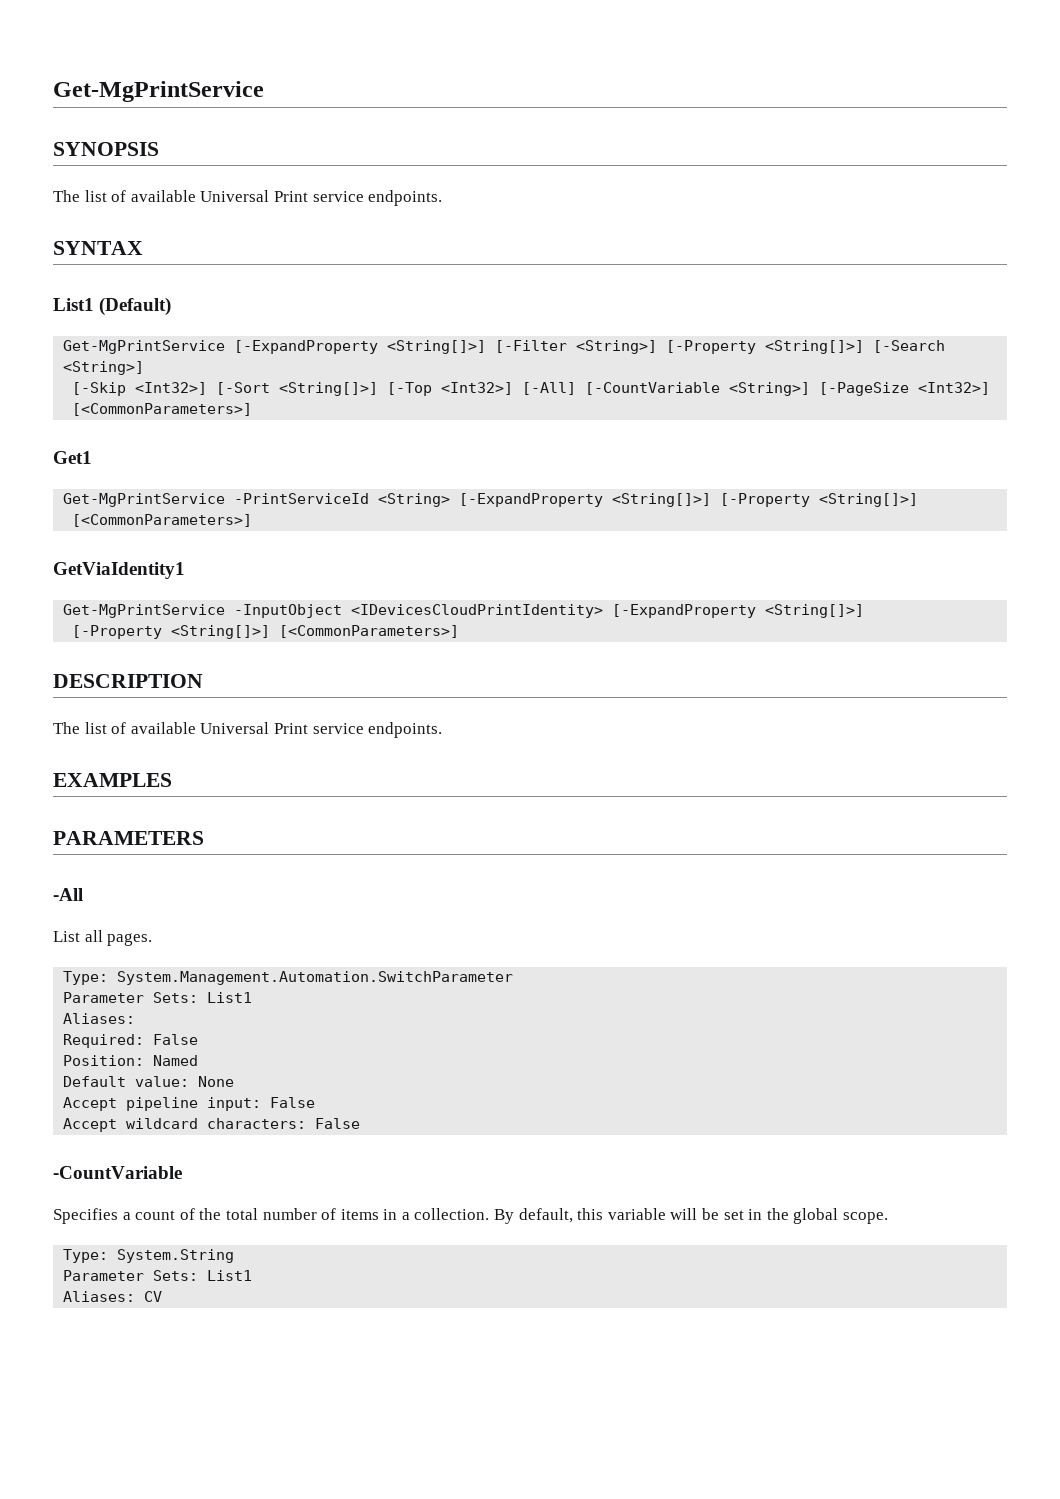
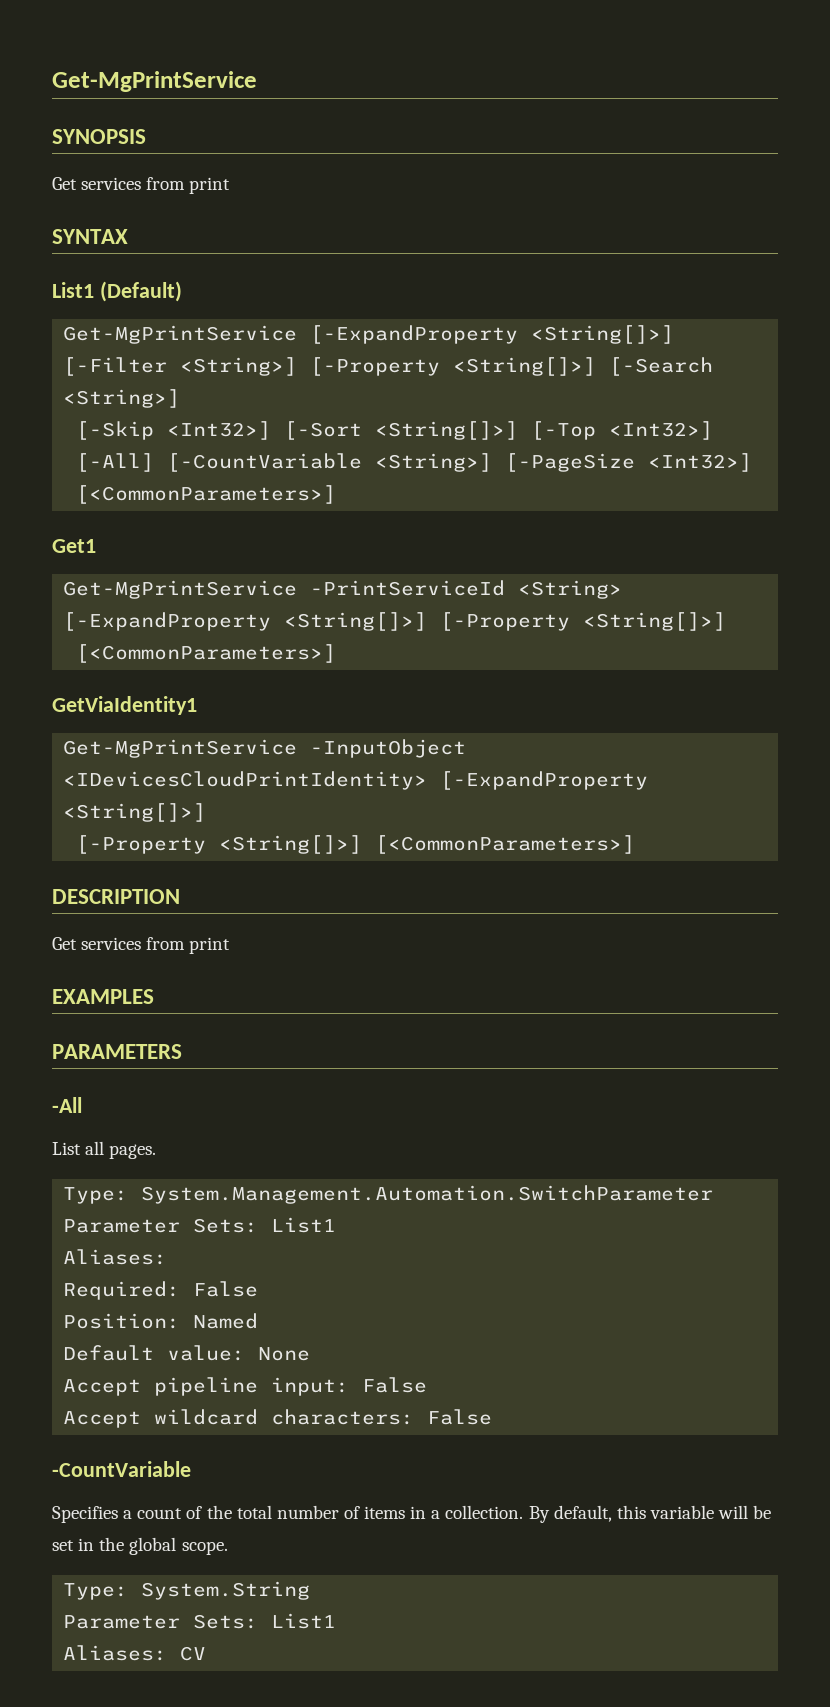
  SYNOPSIS
- The list of available Universal Print service endpoints.
+ Get services from print
  DESCRIPTION
- The list of available Universal Print service endpoints.
+ Get services from print

